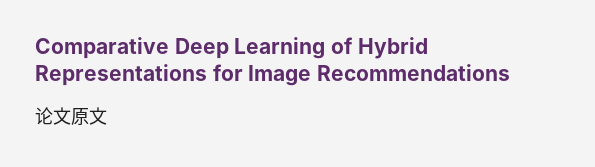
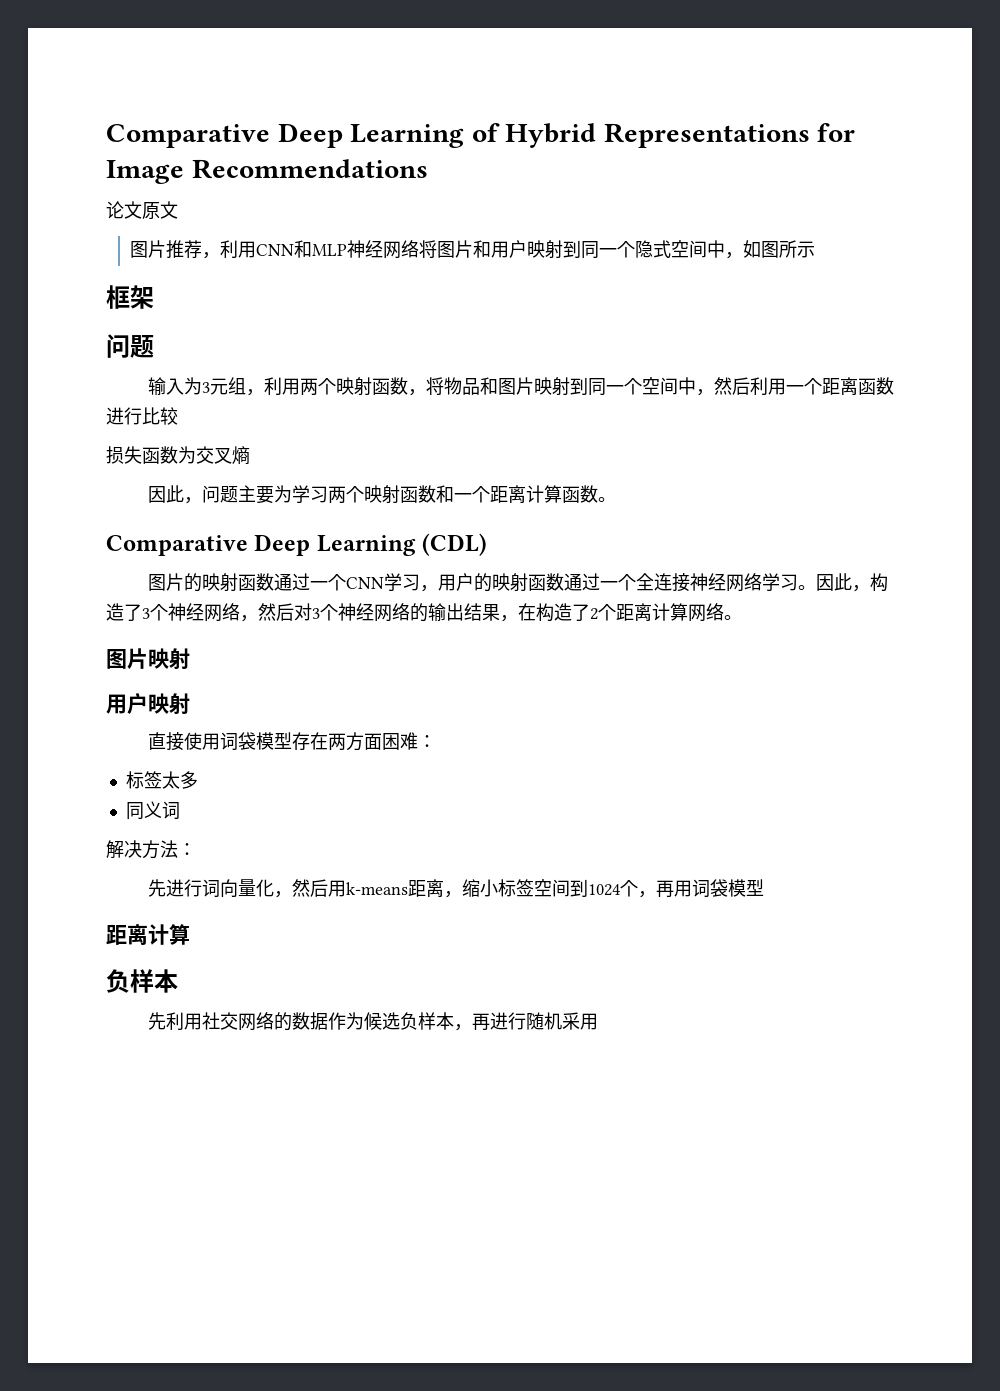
+ 图片推荐，利用CNN和MLP神经网络将图片和用户映射到同一个隐式空间中，如图所示
+ 框架
+ 问题
+ 输入为3元组，利用两个映射函数，将物品和图片映射到同一个空间中，然后利用一个距离函数进行比较
+ 损失函数为交叉熵
+ 因此，问题主要为学习两个映射函数和一个距离计算函数。
+ Comparative Deep Learning (CDL)
+ 图片的映射函数通过一个CNN学习，用户的映射函数通过一个全连接神经网络学习。因此，构造了3个神经网络，然后对3个神经网络的输出结果，在构造了2个距离计算网络。
+ 图片映射
+ 用户映射
+ 直接使用词袋模型存在两方面困难：
+ 标签太多
+ 同义词
+ 解决方法：
+ 先进行词向量化，然后用k-means距离，缩小标签空间到1024个，再用词袋模型
+ 距离计算
+ 负样本
+ 先利用社交网络的数据作为候选负样本，再进行随机采用

